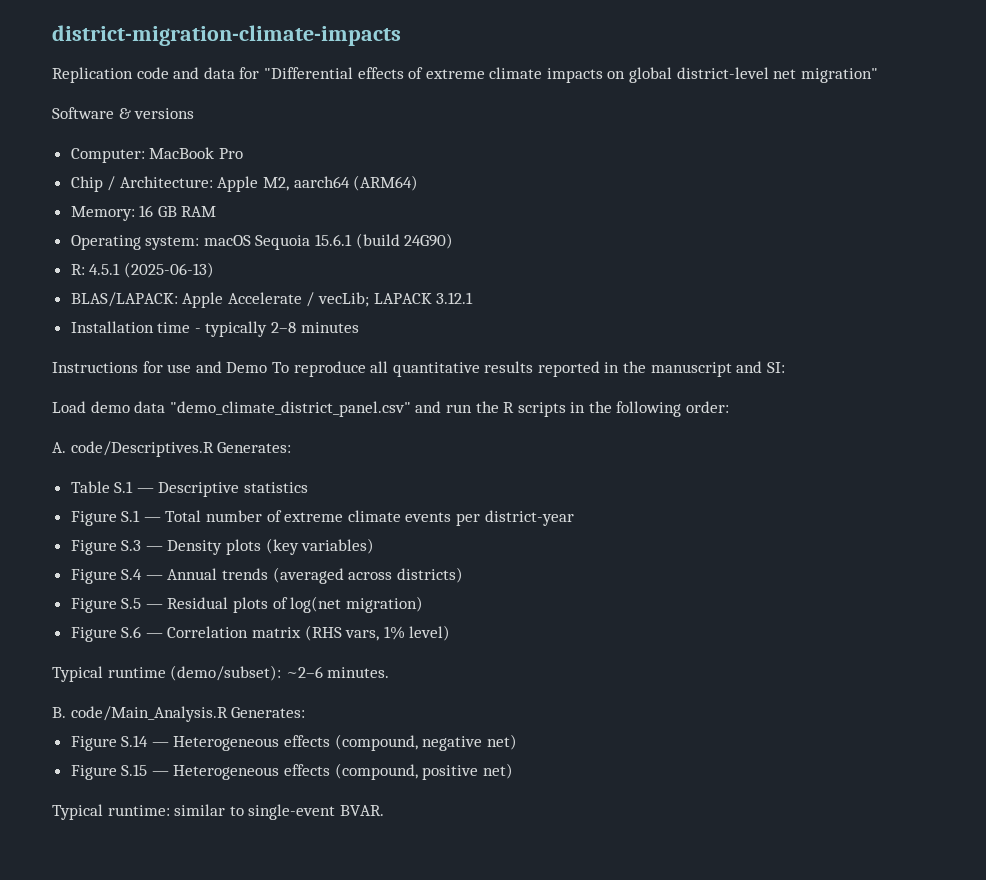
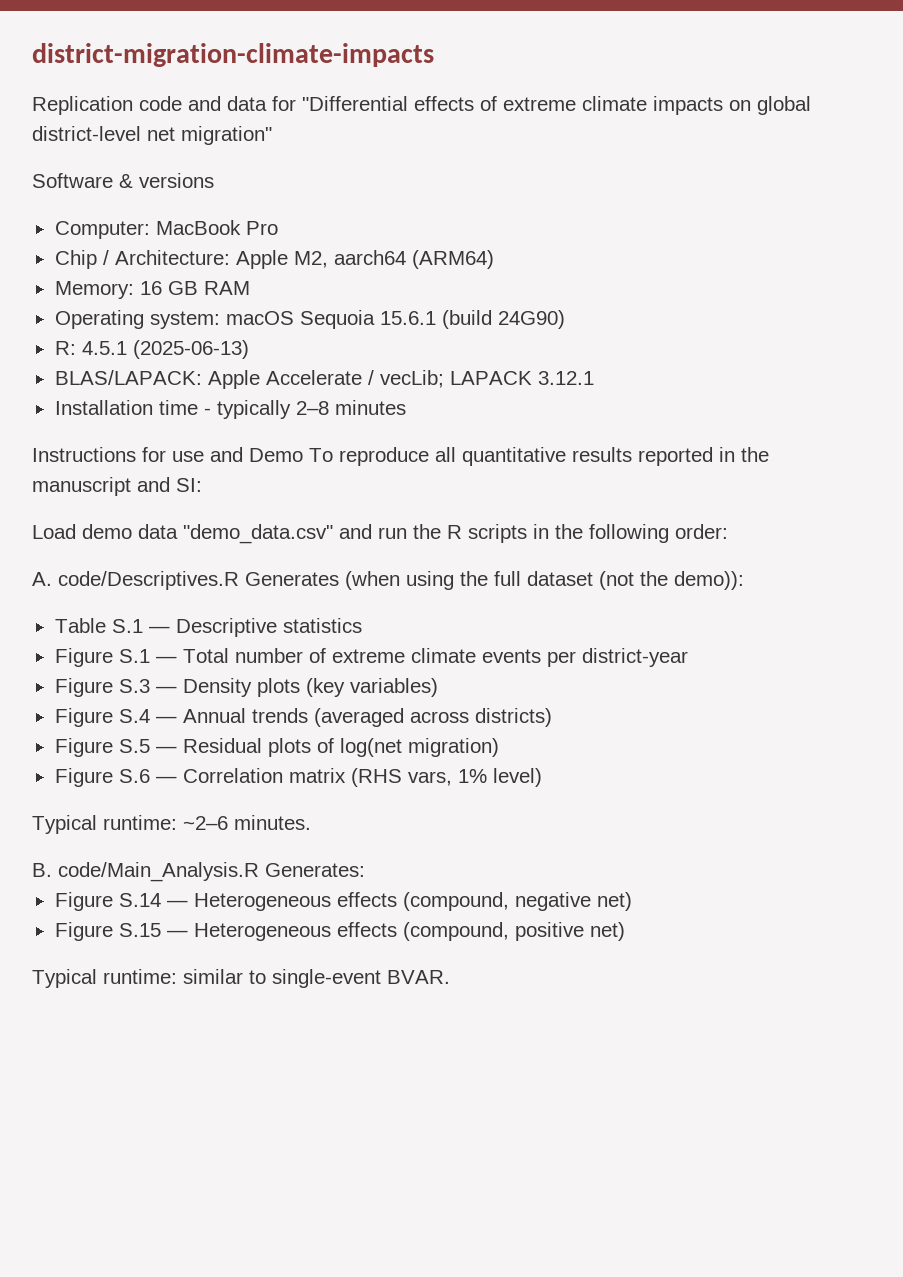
- Load demo data "demo_climate_district_panel.csv" and run the R scripts in the following order:
+ Load demo data "demo_data.csv" and run the R scripts in the following order:
- A. code/Descriptives.R Generates:
+ A. code/Descriptives.R Generates (when using the full dataset (not the demo)):
- Typical runtime (demo/subset): ~2–6 minutes.
+ Typical runtime: ~2–6 minutes.

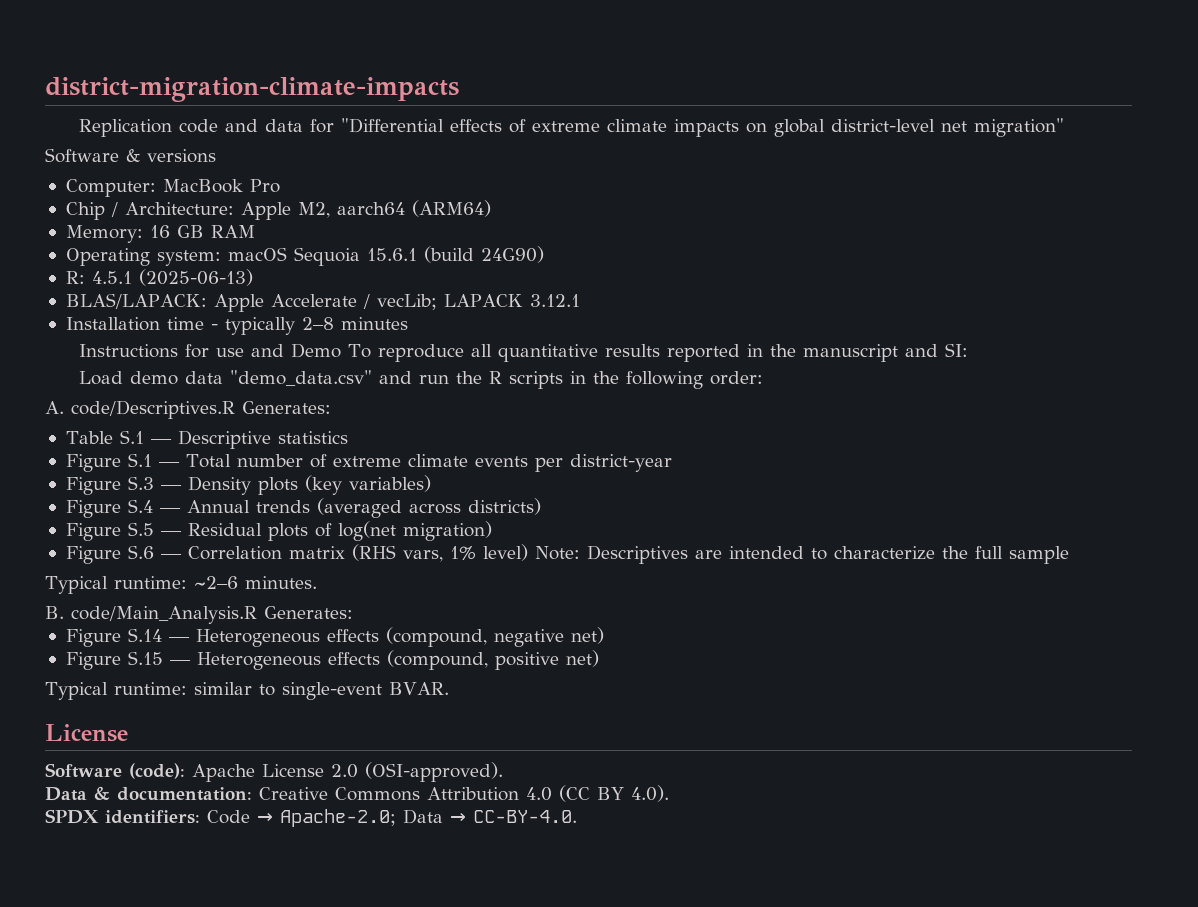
- A. code/Descriptives.R Generates (when using the full dataset (not the demo)):
+ A. code/Descriptives.R Generates:
- Figure S.6 — Correlation matrix (RHS vars, 1% level)
+ Figure S.6 — Correlation matrix (RHS vars, 1% level) Note: Descriptives are intended to characterize the full sample
  Typical runtime: similar to single-event BVAR.
+ License
+ Software (code): Apache License 2.0 (OSI-approved).
+ Data & documentation: Creative Commons Attribution 4.0 (CC BY 4.0).
+ SPDX identifiers: Code → Apache-2.0; Data → CC-BY-4.0.

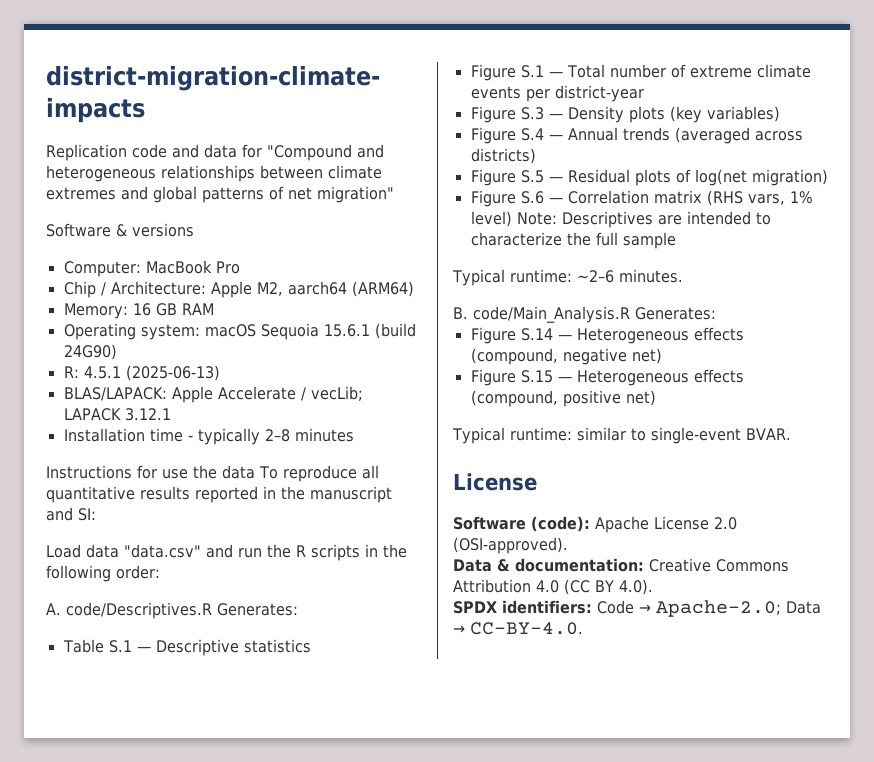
- Replication code and data for "Differential effects of extreme climate impacts on global district-level net migration"
+ Replication code and data for "Compound and heterogeneous relationships between climate extremes and global patterns of net migration"
- Instructions for use and Demo To reproduce all quantitative results reported in the manuscript and SI:
+ Instructions for use the data To reproduce all quantitative results reported in the manuscript and SI:
- Load demo data "demo_data.csv" and run the R scripts in the following order:
+ Load data "data.csv" and run the R scripts in the following order:

